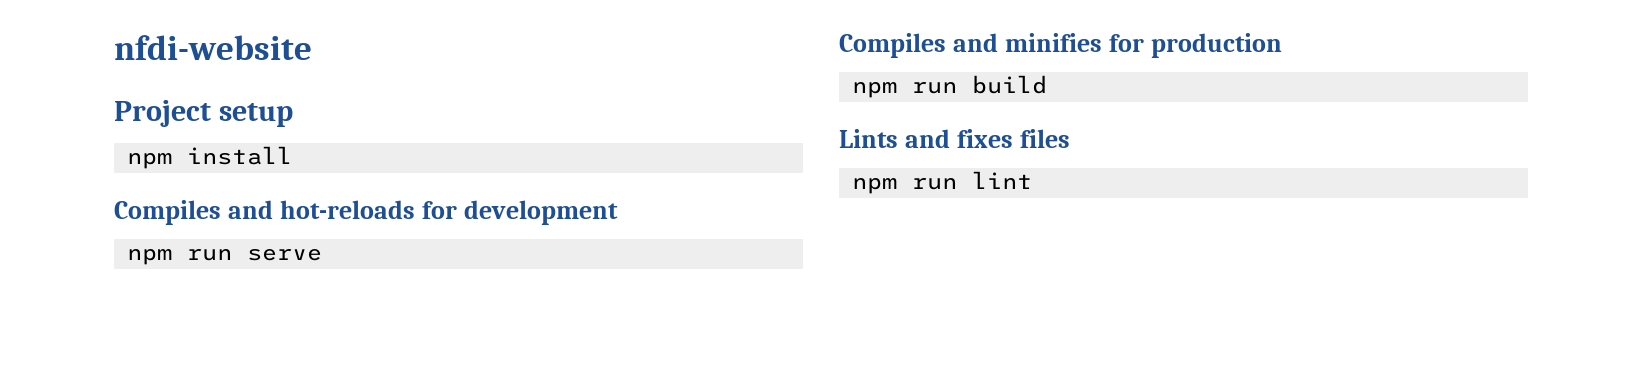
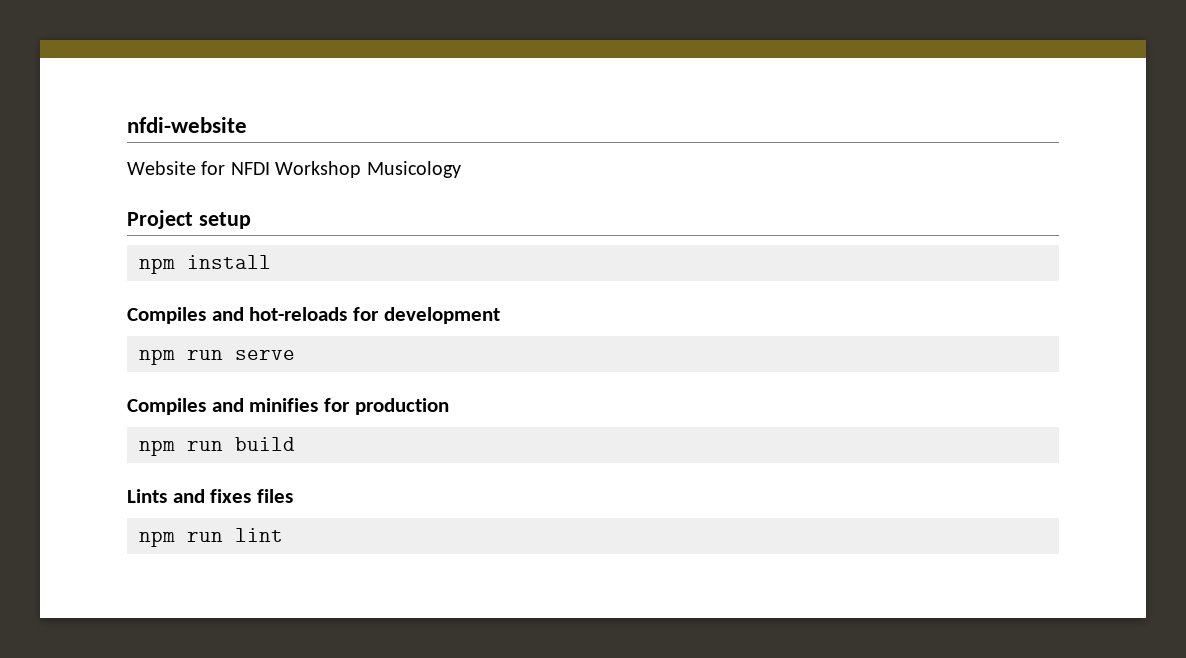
+ Website for NFDI Workshop Musicology

